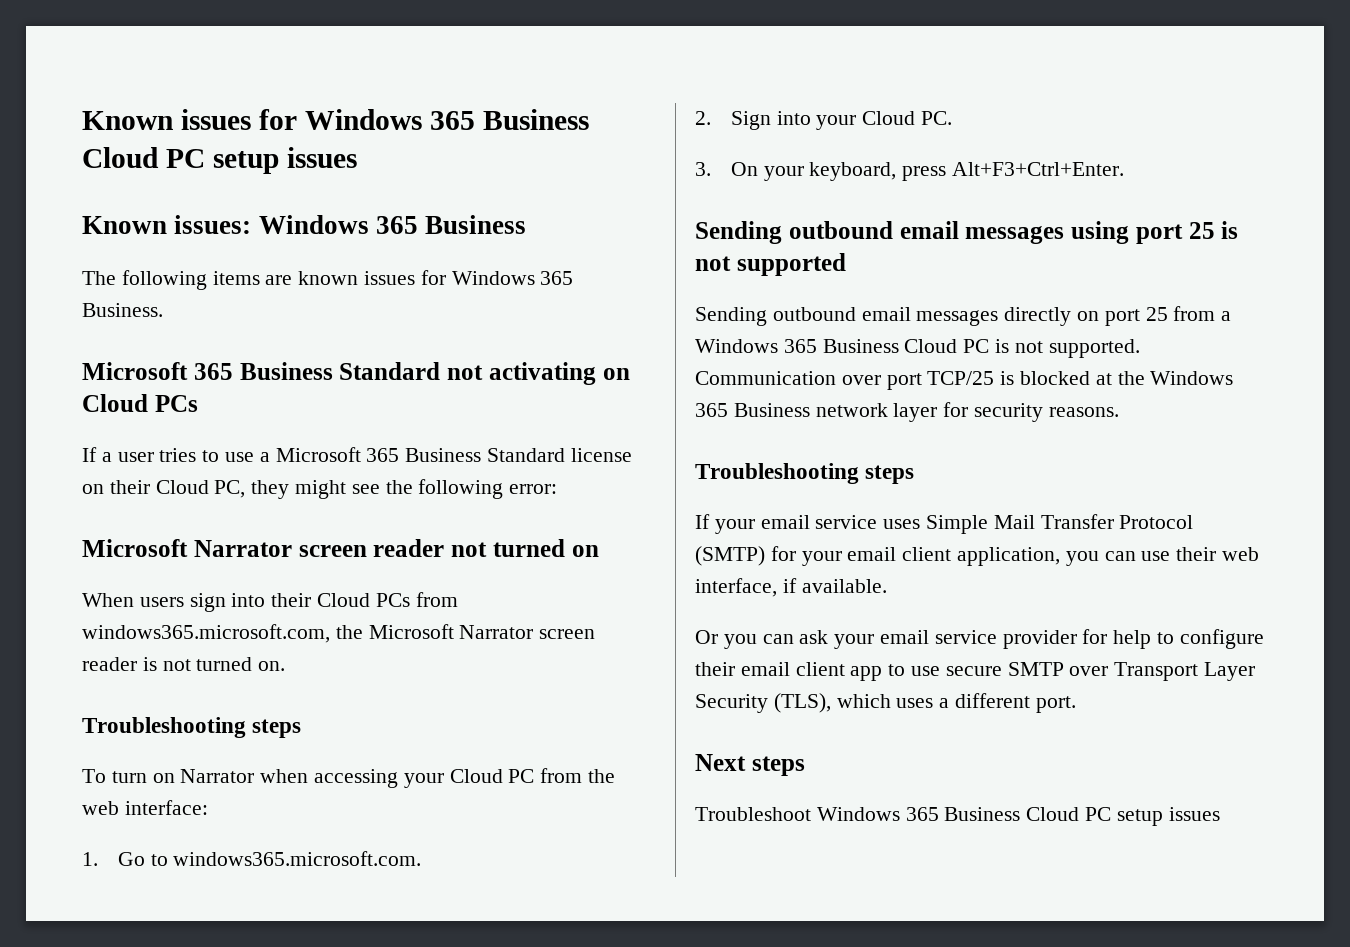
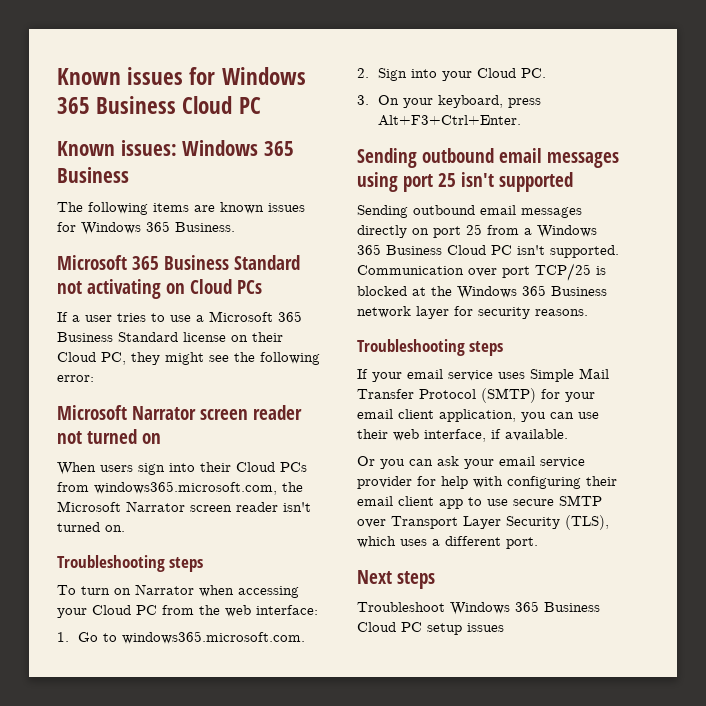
- Known issues for Windows 365 Business Cloud PC setup issues
+ Known issues for Windows 365 Business Cloud PC
- When users sign into their Cloud PCs from windows365.microsoft.com, the Microsoft Narrator screen reader is not turned on.
+ When users sign into their Cloud PCs from windows365.microsoft.com, the Microsoft Narrator screen reader isn't turned on.
- Sending outbound email messages using port 25 is not supported
+ Sending outbound email messages using port 25 isn't supported
- Sending outbound email messages directly on port 25 from a Windows 365 Business Cloud PC is not supported.
+ Sending outbound email messages directly on port 25 from a Windows 365 Business Cloud PC isn't supported.
- Or you can ask your email service provider for help to configure their email client app to use secure SMTP over Transport Layer Security (TLS), which uses a different port.
+ Or you can ask your email service provider for help with configuring their email client app to use secure SMTP over Transport Layer Security (TLS), which uses a different port.

